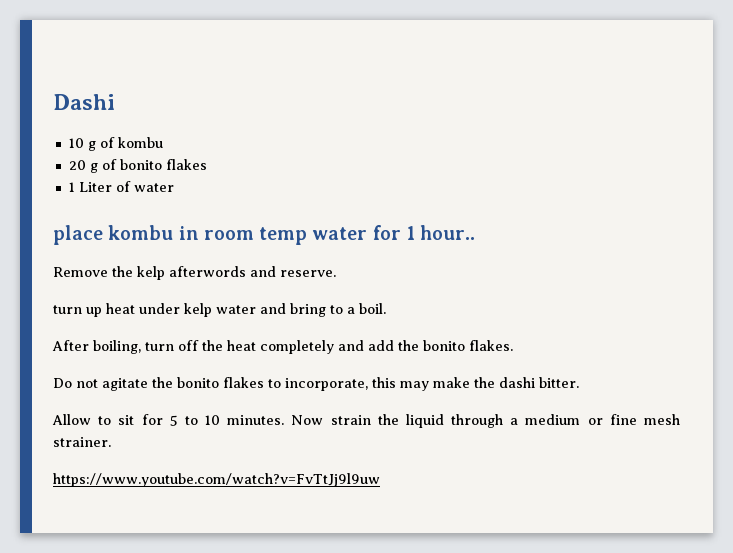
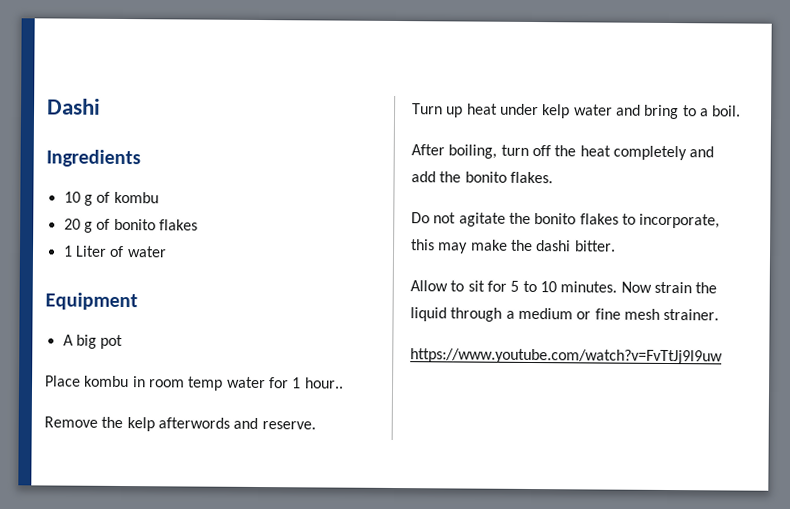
+ Ingredients
- place kombu in room temp water for 1 hour..
+ Equipment
+ A big pot
+ Place kombu in room temp water for 1 hour..
- turn up heat under kelp water and bring to a boil.
+ Turn up heat under kelp water and bring to a boil.

